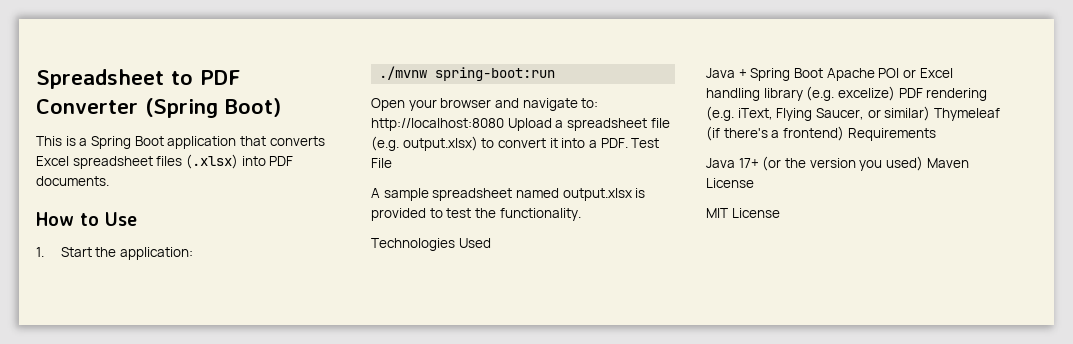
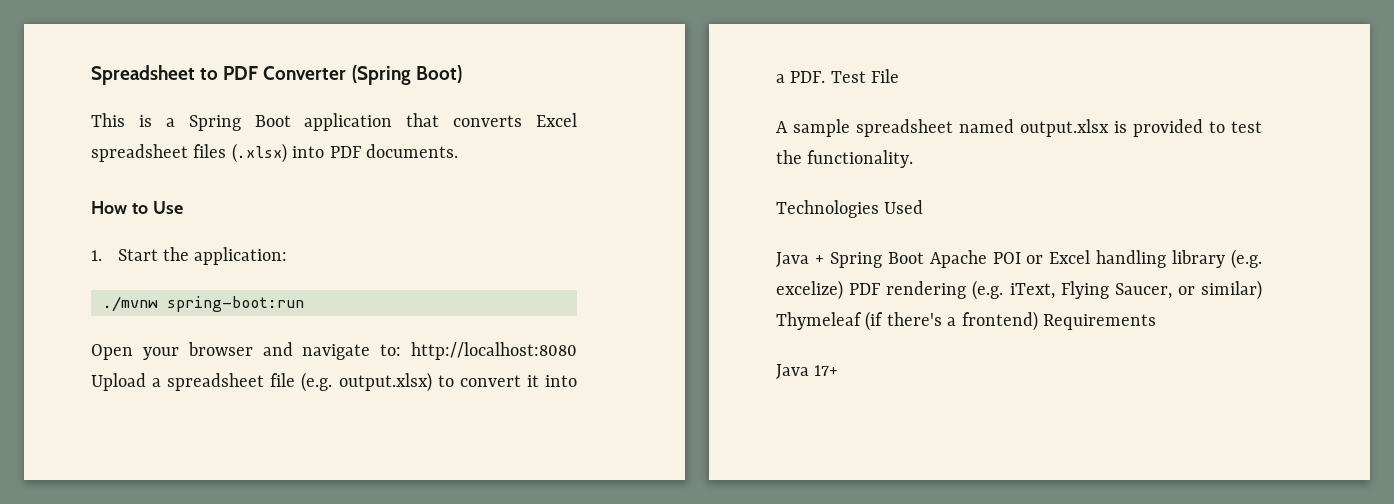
- Java 17+ (or the version you used) Maven License
- MIT License
+ Java 17+

